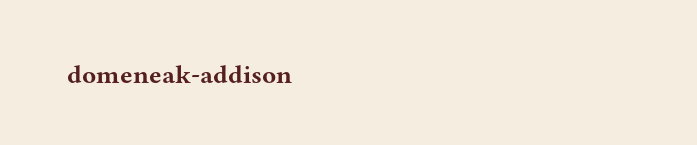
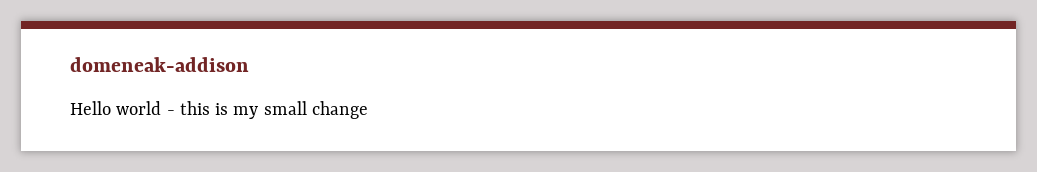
+ Hello world - this is my small change

